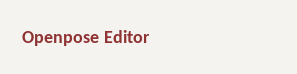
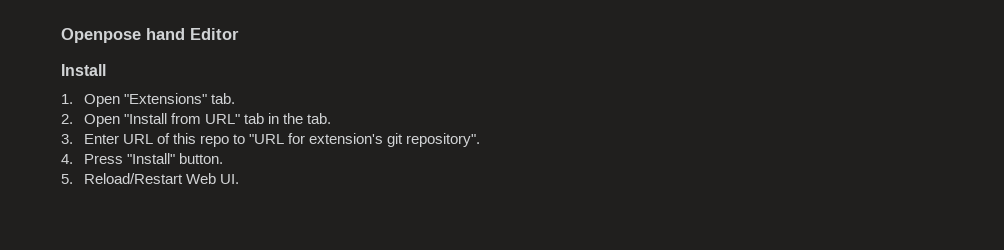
- Openpose Editor
+ Openpose hand Editor
+ Install
+ 1. Open "Extensions" tab.
+ 2. Open "Install from URL" tab in the tab.
+ 3. Enter URL of this repo to "URL for extension's git repository".
+ 4. Press "Install" button.
+ 5. Reload/Restart Web UI.

